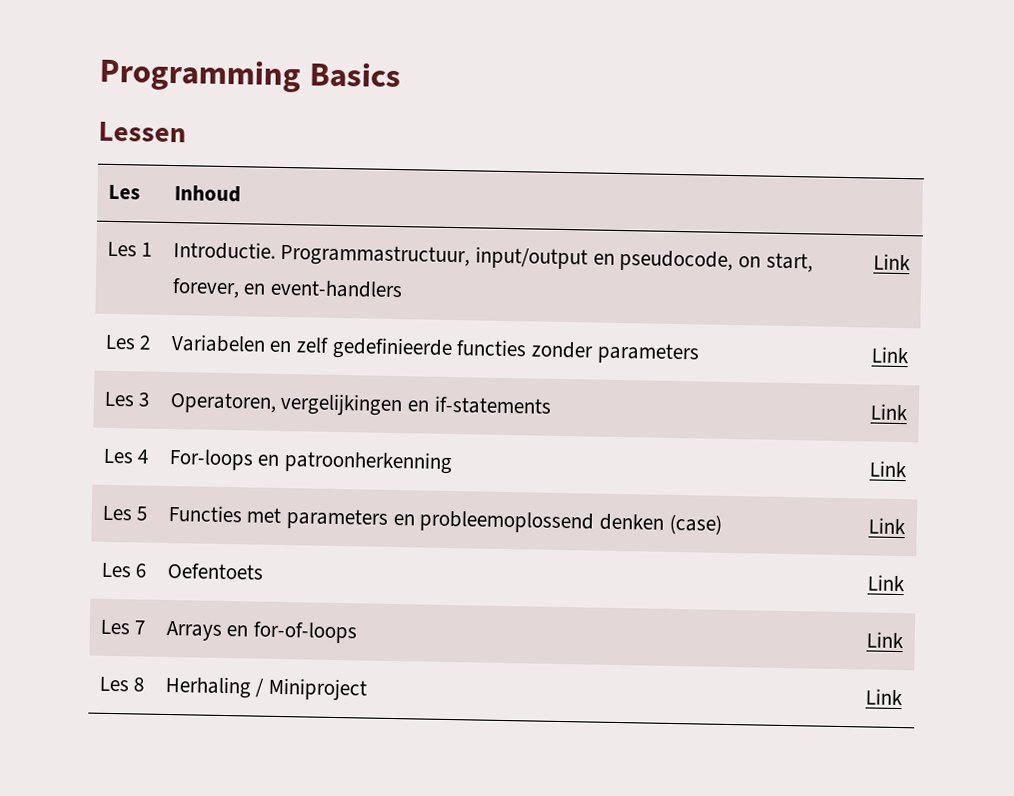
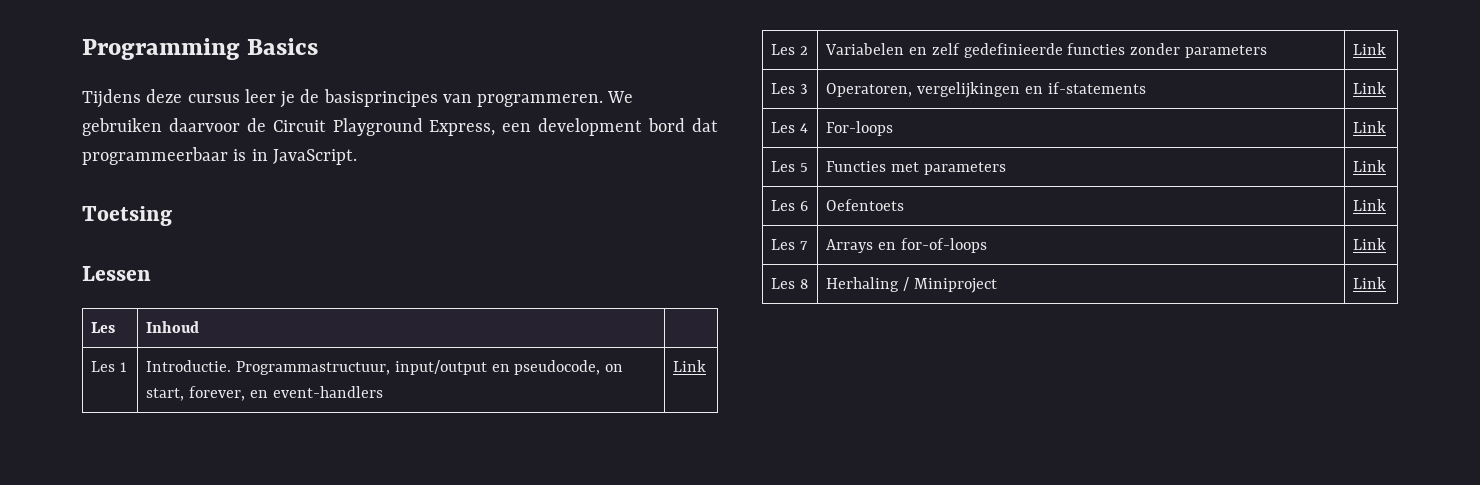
+ Tijdens deze cursus leer je de basisprincipes van programmeren. We gebruiken daarvoor de Circuit Playground Express, een development bord dat programmeerbaar is in JavaScript.
+ Toetsing
- Les 4 | For-loops en patroonherkenning | Link
+ Les 4 | For-loops | Link
- Les 5 | Functies met parameters en probleemoplossend denken (case) | Link
+ Les 5 | Functies met parameters | Link

